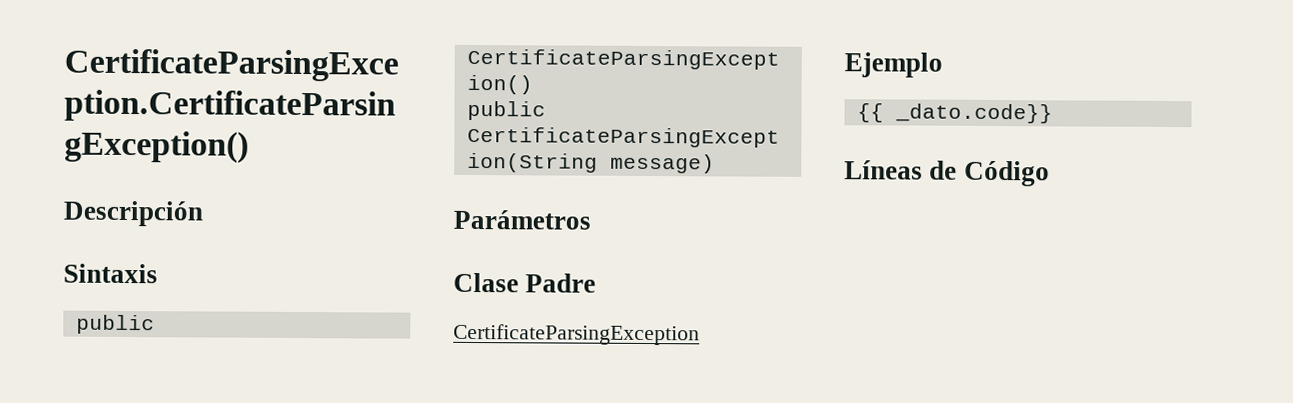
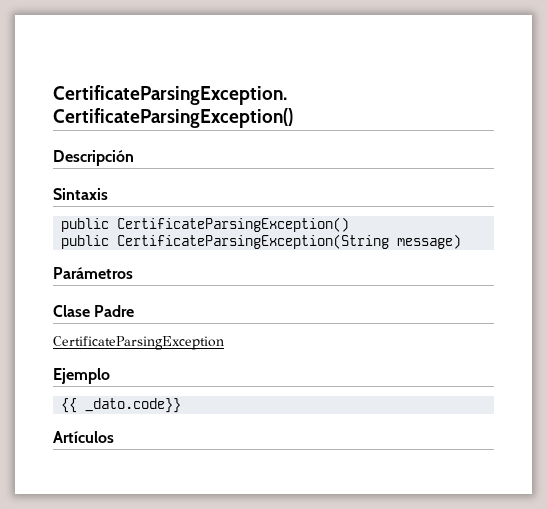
- Líneas de Código
+ Artículos

